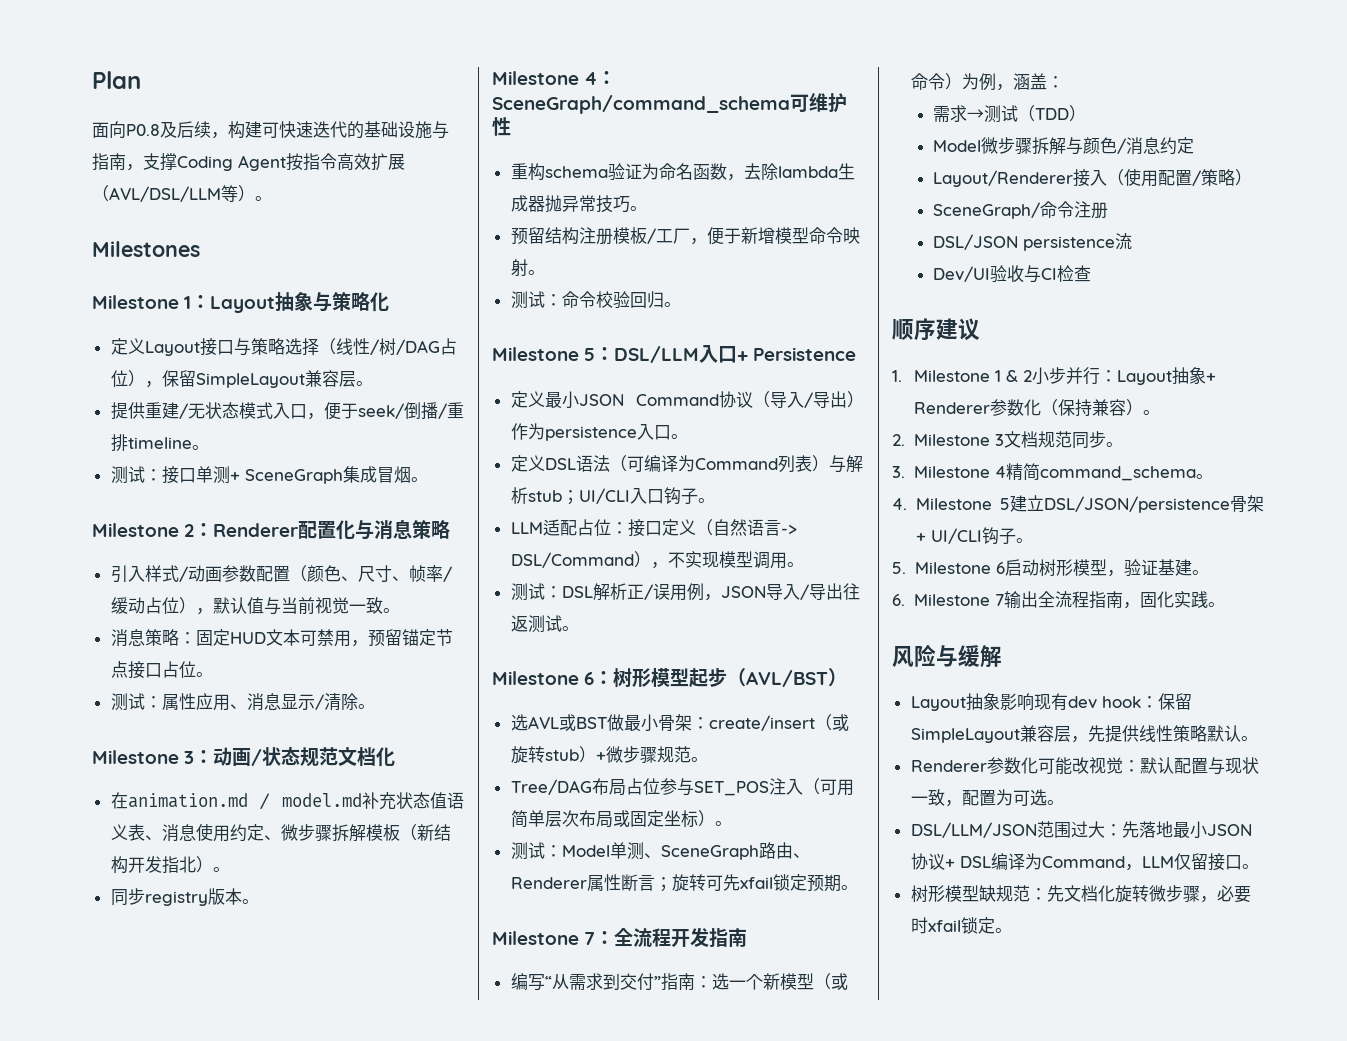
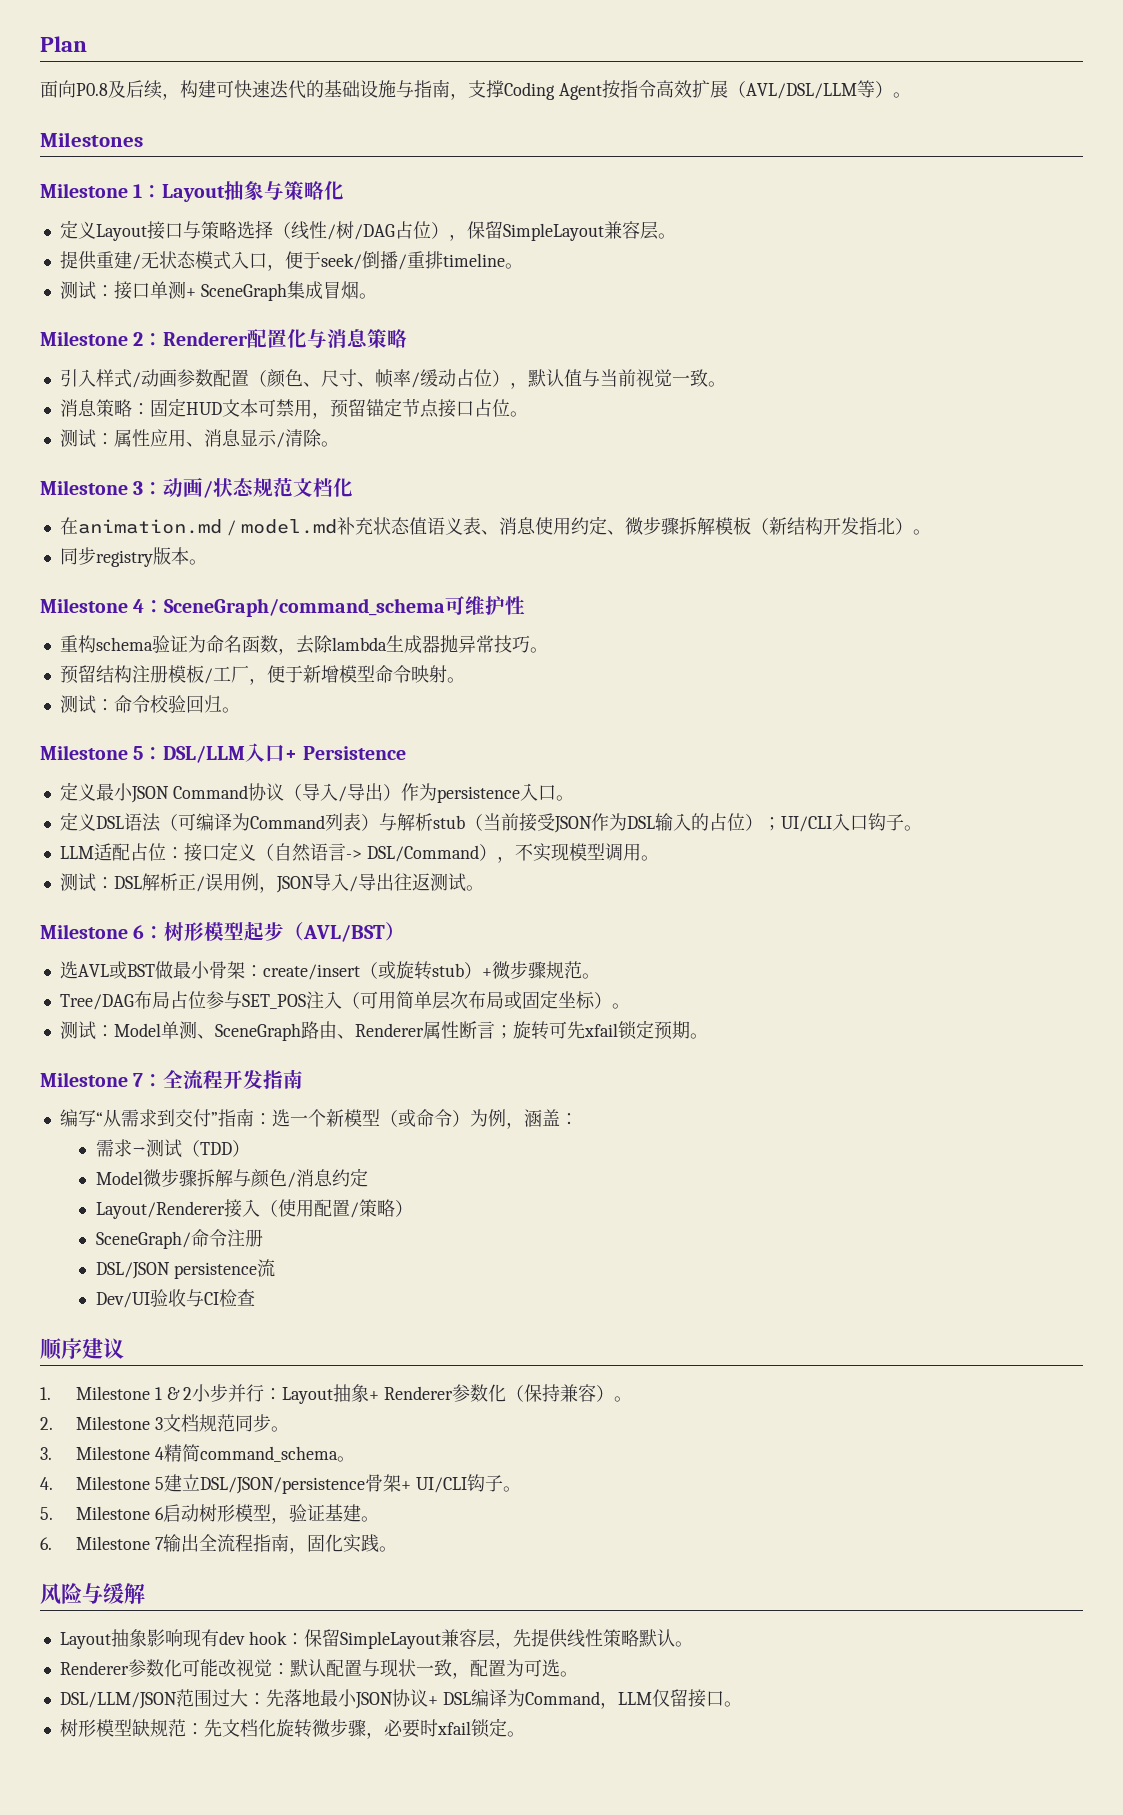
- 定义DSL语法（可编译为Command列表）与解析stub；UI/CLI入口钩子。
+ 定义DSL语法（可编译为Command列表）与解析stub（当前接受JSON作为DSL输入的占位）；UI/CLI入口钩子。

